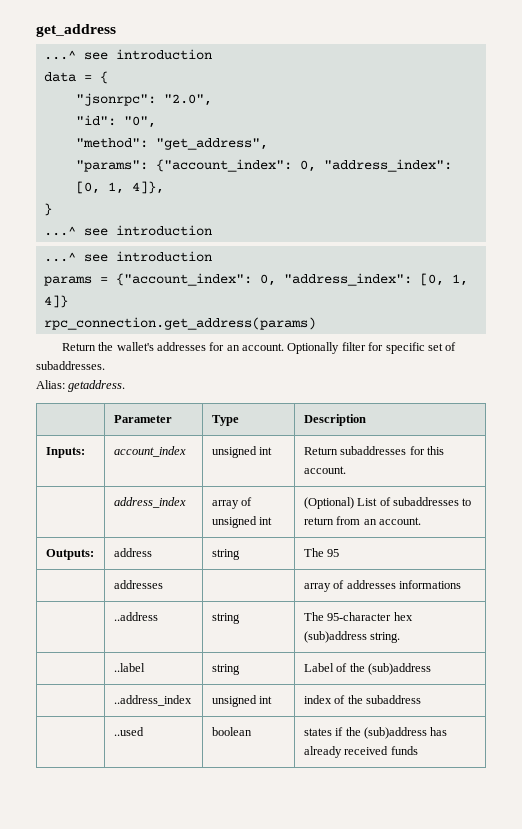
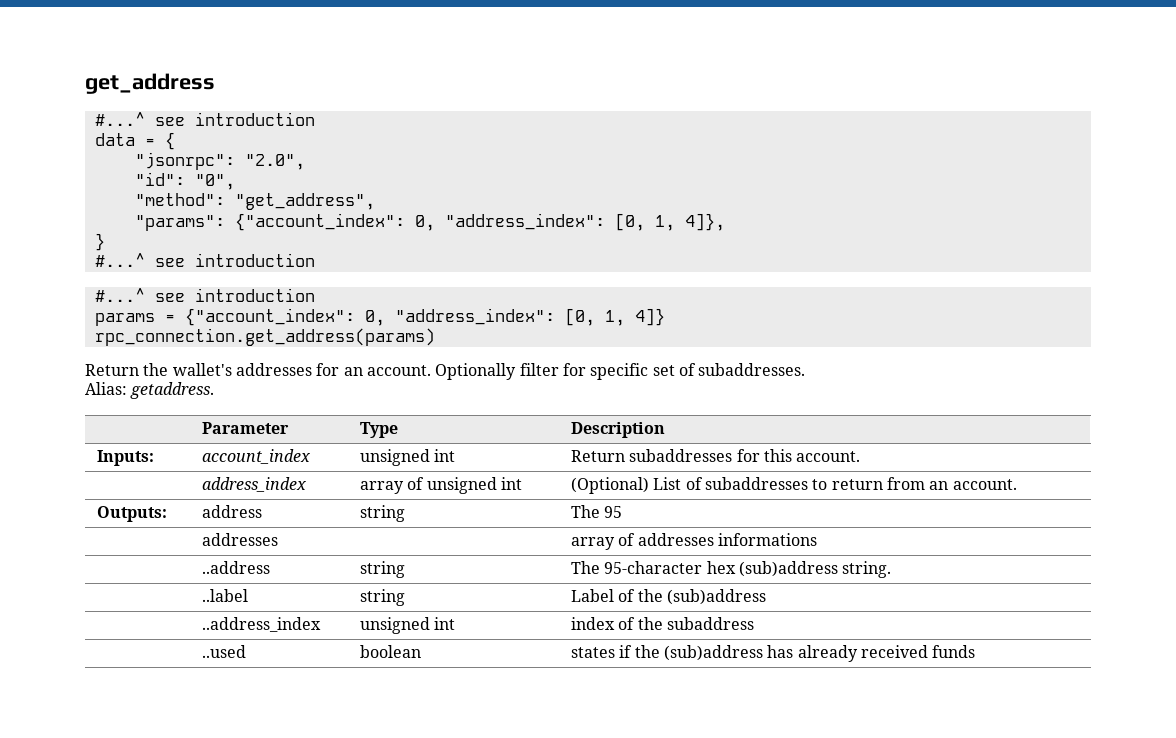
  get_address
- ...^ see introduction
+ #...^ see introduction
  }
- ...^ see introduction
- ...^ see introduction
+ #...^ see introduction
+ #...^ see introduction

